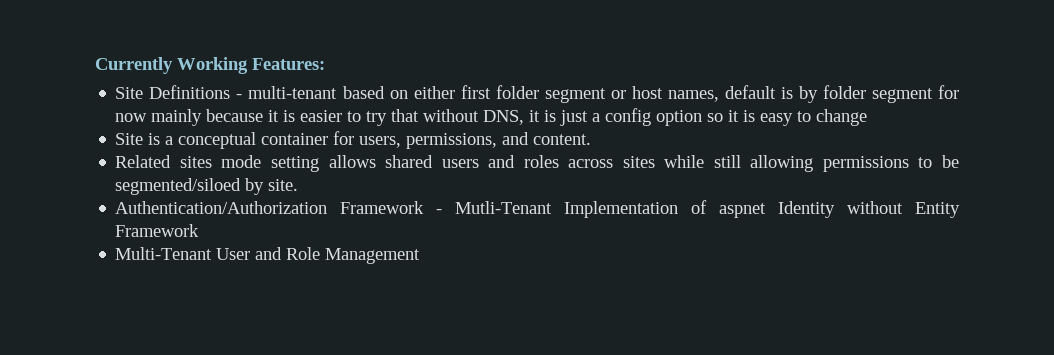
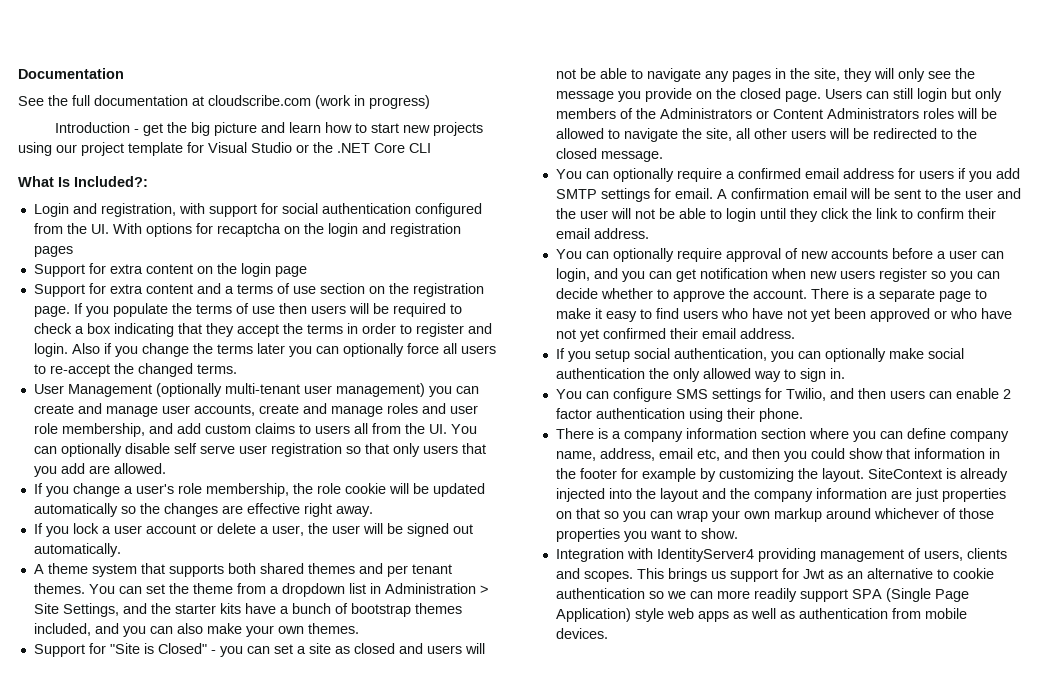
- Currently Working Features:
- Site Definitions - multi-tenant based on either first folder segment or host names, default is by folder segment for now mainly because it is easier to try that without DNS, it is just a config option so it is easy to change
- Site is a conceptual container for users, permissions, and content.
- Related sites mode setting allows shared users and roles across sites while still allowing permissions to be segmented/siloed by site.
- Authentication/Authorization Framework - Mutli-Tenant Implementation of aspnet Identity without Entity Framework
- Multi-Tenant User and Role Management
+ Documentation
+ See the full documentation at cloudscribe.com (work in progress)
+ Introduction - get the big picture and learn how to start new projects using our project template for Visual Studio or the .NET Core CLI
+ What Is Included?:
+ Login and registration, with support for social authentication configured from the UI. With options for recaptcha on the login and registration pages
+ Support for extra content on the login page
+ Support for extra content and a terms of use section on the registration page. If you populate the terms of use then users will be required to check a box indicating that they accept the terms in order to register and login. Also if you change the terms later you can optionally force all users to re-accept the changed terms.
+ User Management (optionally multi-tenant user management) you can create and manage user accounts, create and manage roles and user role membership, and add custom claims to users all from the UI. You can optionally disable self serve user registration so that only users that you add are allowed.
+ If you change a user's role membership, the role cookie will be updated automatically so the changes are effective right away.
+ If you lock a user account or delete a user, the user will be signed out automatically.
+ A theme system that supports both shared themes and per tenant themes. You can set the theme from a dropdown list in Administration > Site Settings, and the starter kits have a bunch of bootstrap themes included, and you can also make your own themes.
+ Support for "Site is Closed" - you can set a site as closed and users will not be able to navigate any pages in the site, they will only see the message you provide on the closed page. Users can still login but only members of the Administrators or Content Administrators roles will be allowed to navigate the site, all other users will be redirected to the closed message.
+ You can optionally require a confirmed email address for users if you add SMTP settings for email. A confirmation email will be sent to the user and the user will not be able to login until they click the link to confirm their email address.
+ You can optionally require approval of new accounts before a user can login, and you can get notification when new users register so you can decide whether to approve the account. There is a separate page to make it easy to find users who have not yet been approved or who have not yet confirmed their email address.
+ If you setup social authentication, you can optionally make social authentication the only allowed way to sign in.
+ You can configure SMS settings for Twilio, and then users can enable 2 factor authentication using their phone.
+ There is a company information section where you can define company name, address, email etc, and then you could show that information in the footer for example by customizing the layout. SiteContext is already injected into the layout and the company information are just properties on that so you can wrap your own markup around whichever of those properties you want to show.
+ Integration with IdentityServer4 providing management of users, clients and scopes. This brings us support for Jwt as an alternative to cookie authentication so we can more readily support SPA (Single Page Application) style web apps as well as authentication from mobile devices.

